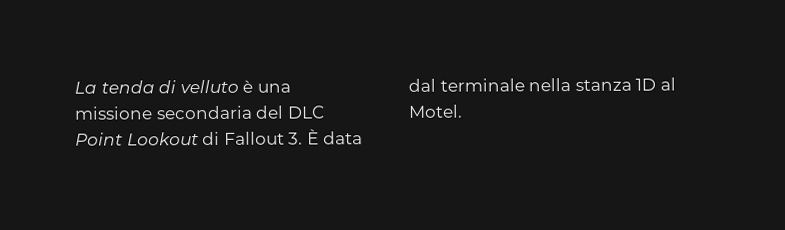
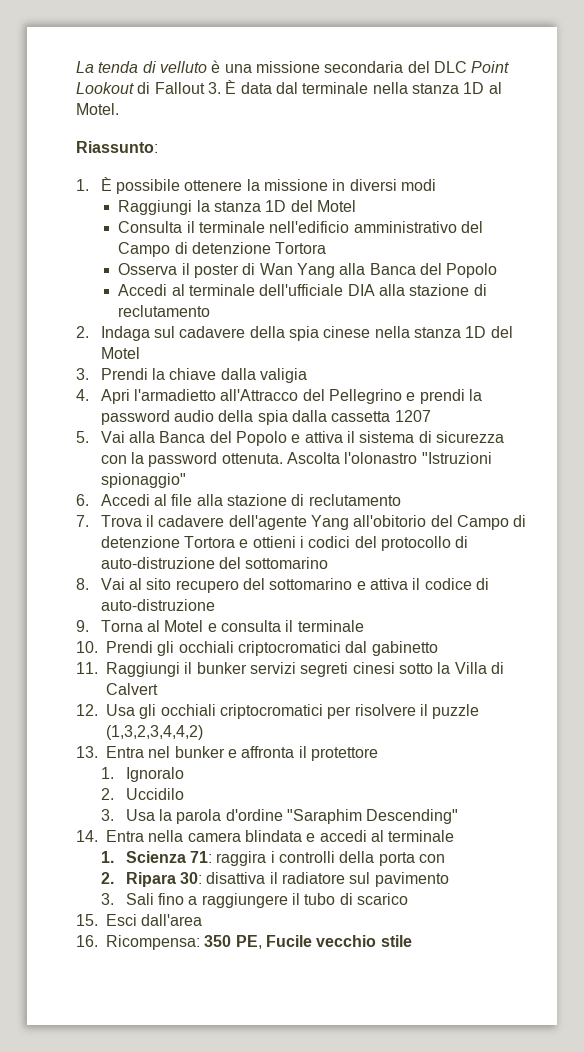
+ Riassunto:
+ 1. È possibile ottenere la missione in diversi modi
+ Raggiungi la stanza 1D del Motel
+ Consulta il terminale nell'edificio amministrativo del Campo di detenzione Tortora
+ Osserva il poster di Wan Yang alla Banca del Popolo
+ Accedi al terminale dell'ufficiale DIA alla stazione di reclutamento
+ 2. Indaga sul cadavere della spia cinese nella stanza 1D del Motel
+ 3. Prendi la chiave dalla valigia
+ 4. Apri l'armadietto all'Attracco del Pellegrino e prendi la password audio della spia dalla cassetta 1207
+ 5. Vai alla Banca del Popolo e attiva il sistema di sicurezza con la password ottenuta. Ascolta l'olonastro "Istruzioni spionaggio"
+ 6. Accedi al file alla stazione di reclutamento
+ 7. Trova il cadavere dell'agente Yang all'obitorio del Campo di detenzione Tortora e ottieni i codici del protocollo di auto-distruzione del sottomarino
+ 8. Vai al sito recupero del sottomarino e attiva il codice di auto-distruzione
+ 9. Torna al Motel e consulta il terminale
+ 10. Prendi gli occhiali criptocromatici dal gabinetto
+ 11. Raggiungi il bunker servizi segreti cinesi sotto la Villa di Calvert
+ 12. Usa gli occhiali criptocromatici per risolvere il puzzle (1,3,2,3,4,4,2)
+ 13. Entra nel bunker e affronta il protettore
+ 1. Ignoralo
+ 2. Uccidilo
+ 3. Usa la parola d'ordine "Saraphim Descending"
+ 14. Entra nella camera blindata e accedi al terminale
+ 1. Scienza 71: raggira i controlli della porta con
+ 2. Ripara 30: disattiva il radiatore sul pavimento
+ 3. Sali fino a raggiungere il tubo di scarico
+ 15. Esci dall'area
+ 16. Ricompensa: 350 PE, Fucile vecchio stile

